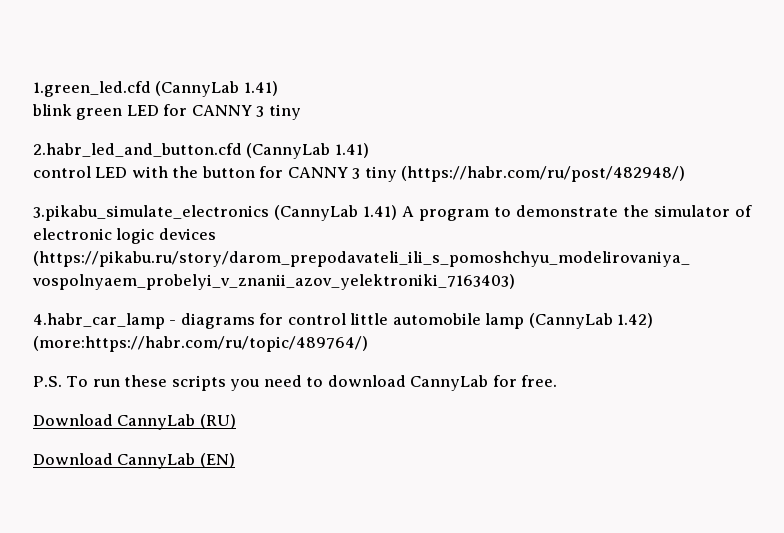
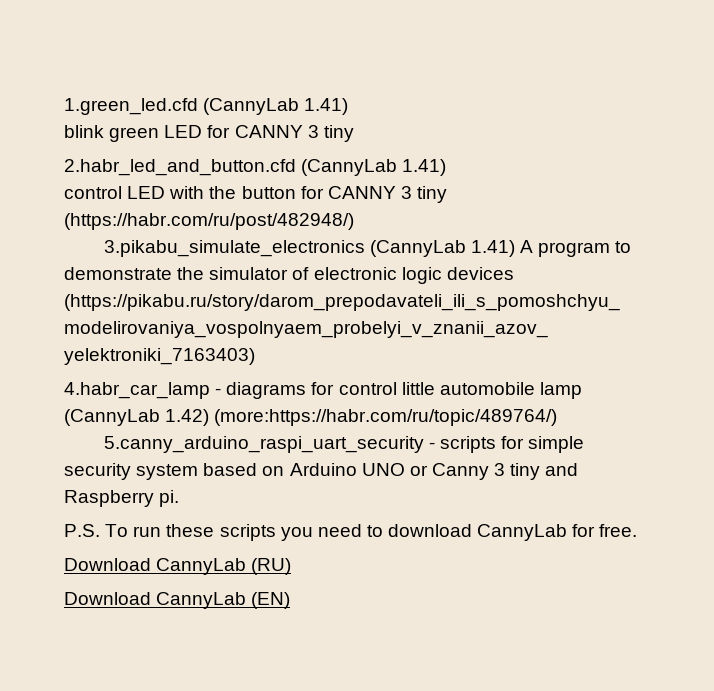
+ 5.canny_arduino_raspi_uart_security - scripts for simple security system based on Arduino UNO or Canny 3 tiny and Raspberry pi.

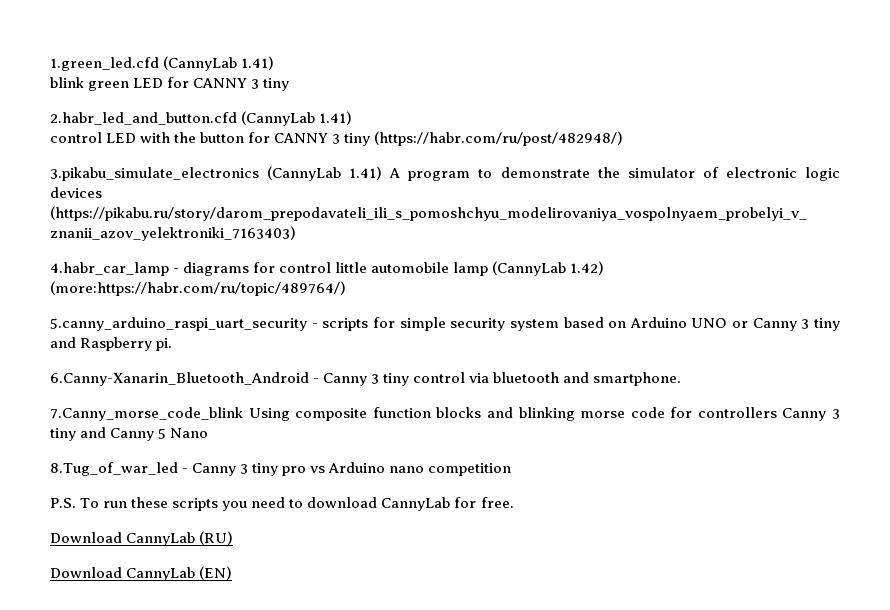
+ 6.Canny-Xanarin_Bluetooth_Android - Canny 3 tiny control via bluetooth and smartphone.
+ 7.Canny_morse_code_blink Using composite function blocks and blinking morse code for controllers Canny 3 tiny and Canny 5 Nano
+ 8.Tug_of_war_led - Canny 3 tiny pro vs Arduino nano competition

